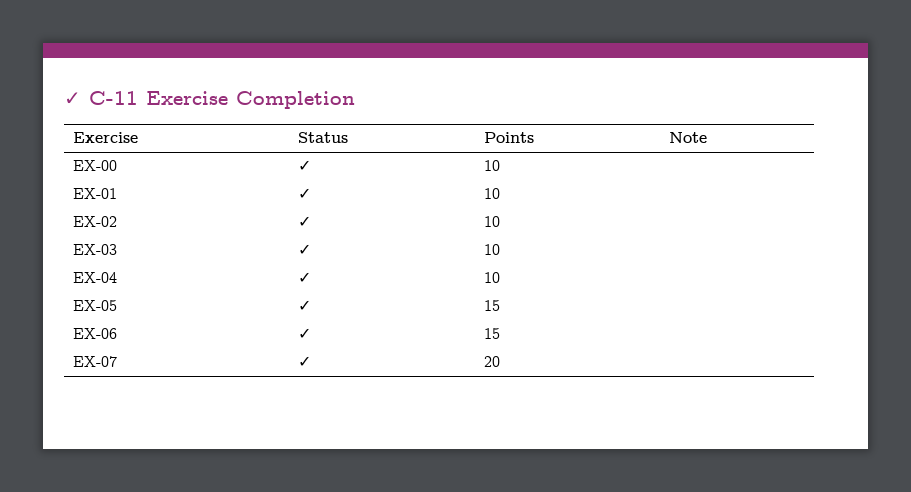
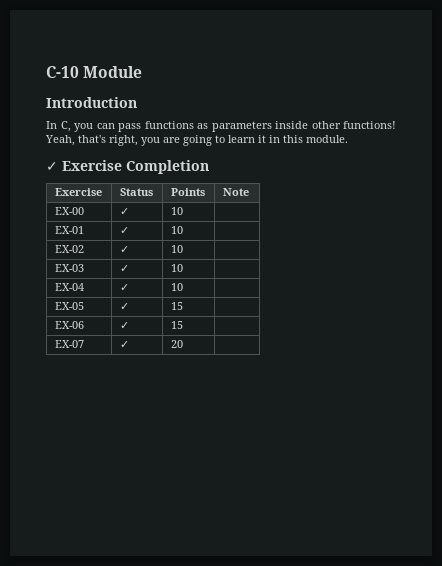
- ✓ C-11 Exercise Completion
+ C-10 Module
+ Introduction
+ In C, you can pass functions as parameters inside other functions! Yeah, that's right, you are going to learn it in this module.
+ ✓ Exercise Completion

